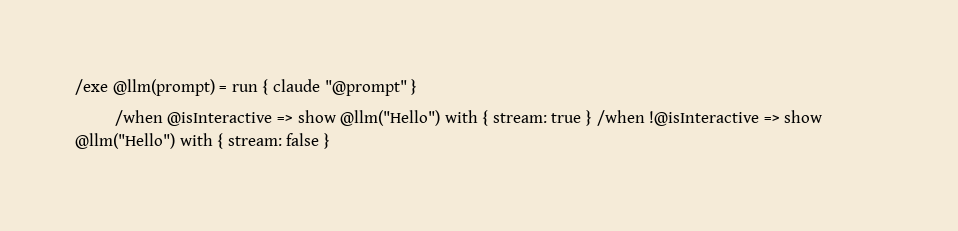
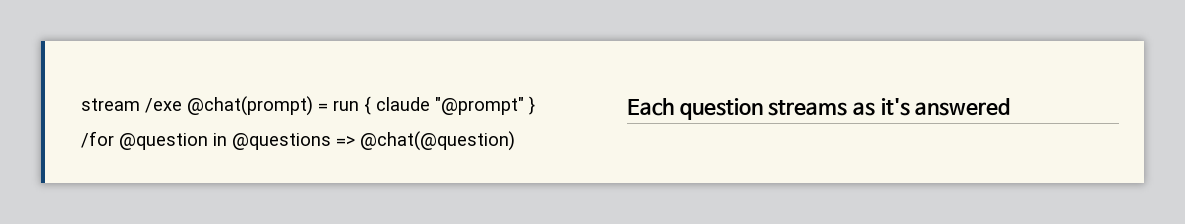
- /exe @llm(prompt) = run { claude "@prompt" }
+ stream /exe @chat(prompt) = run { claude "@prompt" }
- /when @isInteractive => show @llm("Hello") with { stream: true } /when !@isInteractive => show @llm("Hello") with { stream: false }
+ /for @question in @questions => @chat(@question)
+ Each question streams as it's answered

